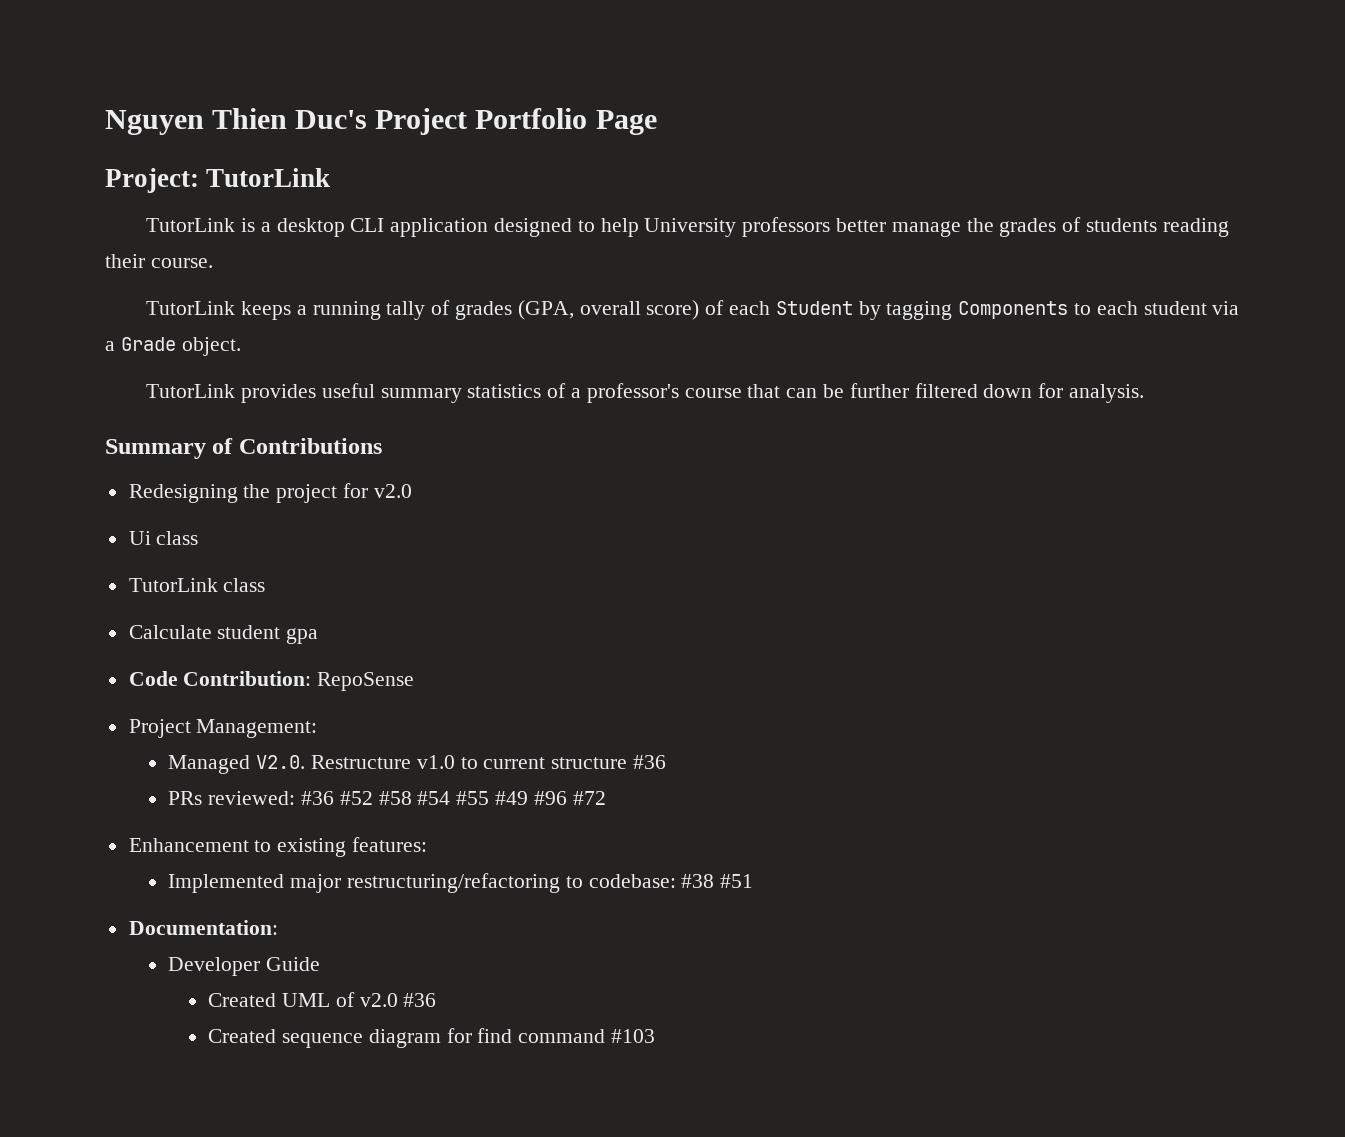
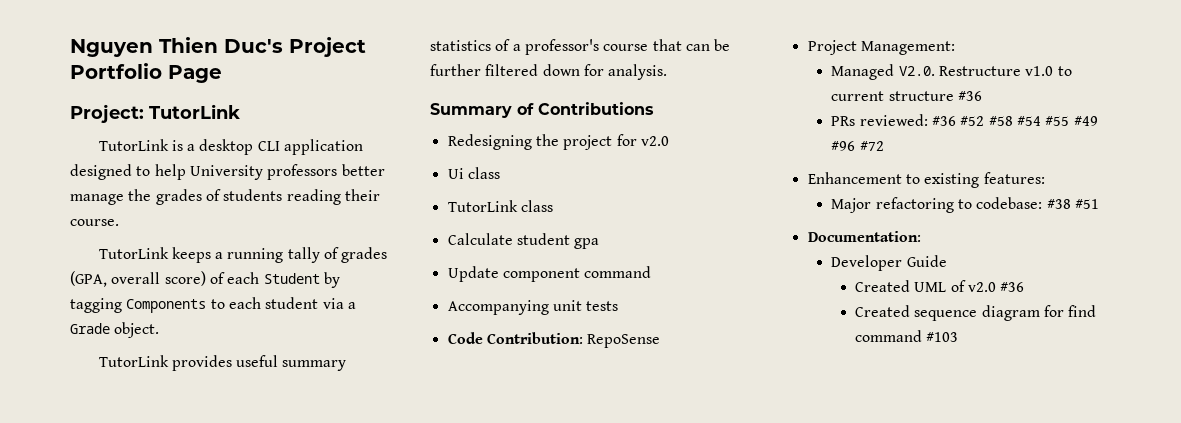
+ Update component command
+ Accompanying unit tests
- Implemented major restructuring/refactoring to codebase: #38 #51
+ Major refactoring to codebase: #38 #51

